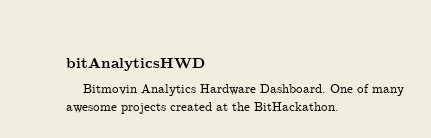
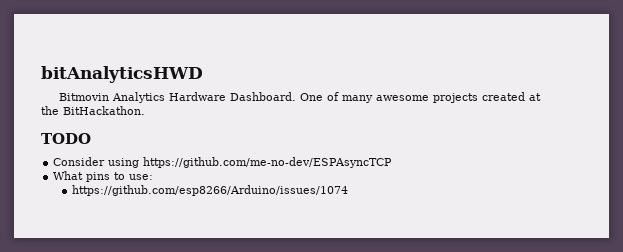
+ TODO
+ Consider using https://github.com/me-no-dev/ESPAsyncTCP
+ What pins to use:
+ https://github.com/esp8266/Arduino/issues/1074

